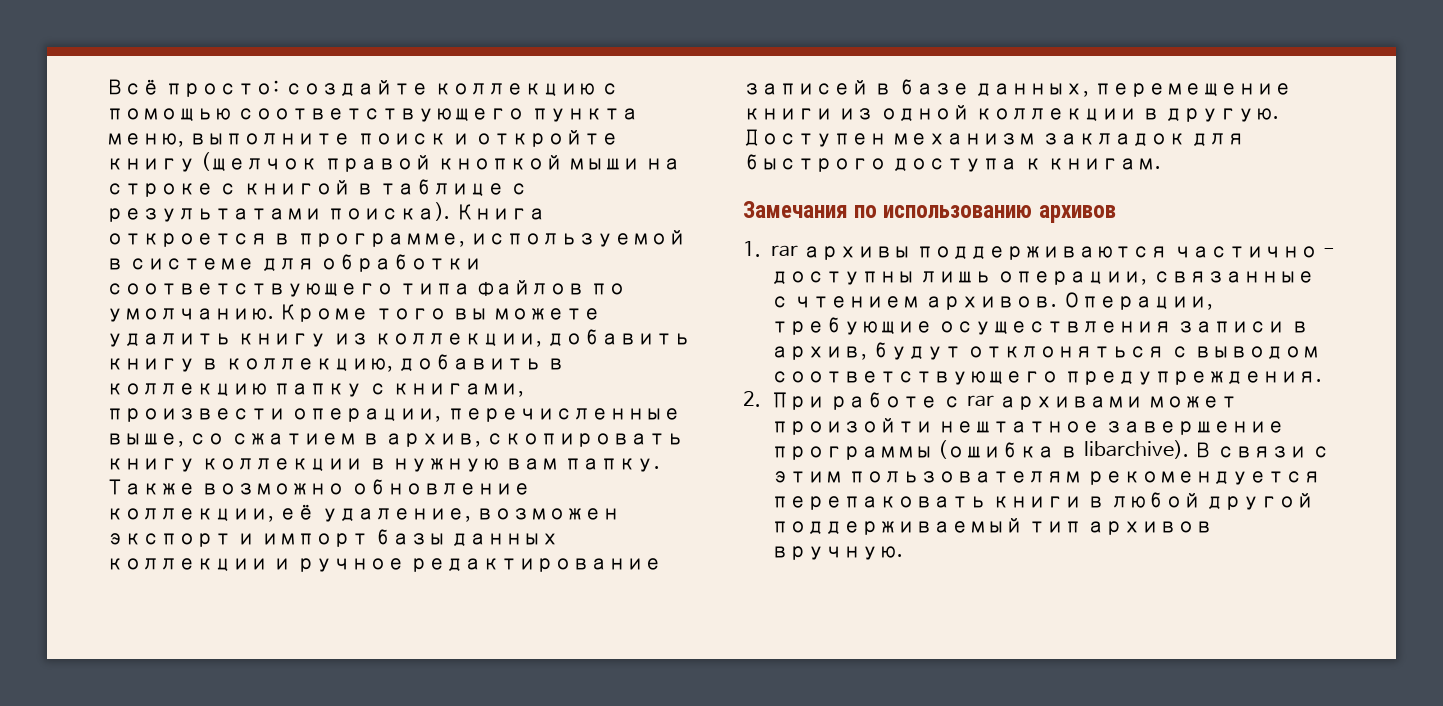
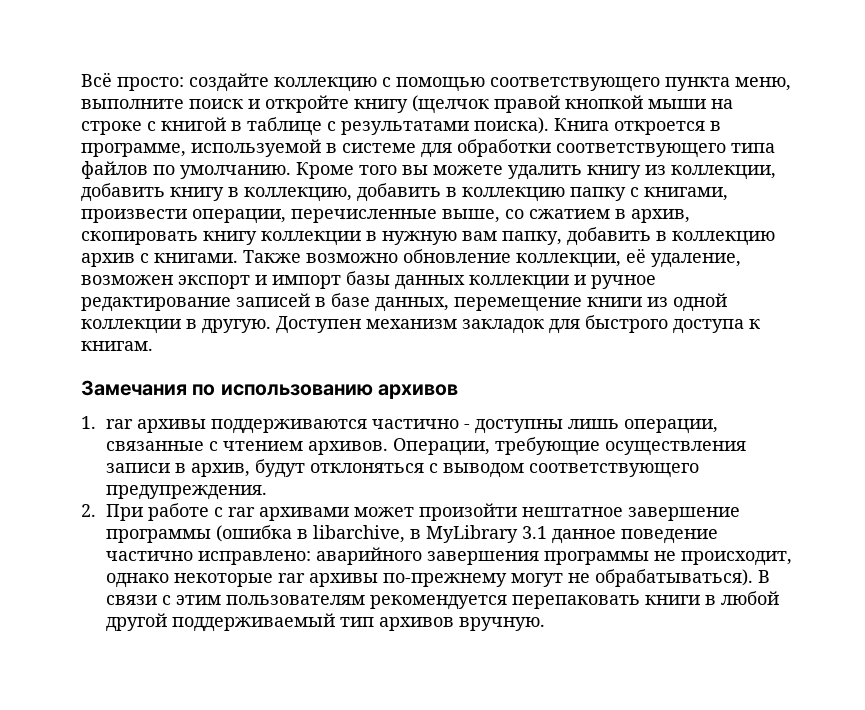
- Кроме того вы можете удалить книгу из коллекции, добавить книгу в коллекцию, добавить в коллекцию папку с книгами, произвести операции, перечисленные выше, со сжатием в архив, скопировать книгу коллекции в нужную вам папку.
+ Кроме того вы можете удалить книгу из коллекции, добавить книгу в коллекцию, добавить в коллекцию папку с книгами, произвести операции, перечисленные выше, со сжатием в архив, скопировать книгу коллекции в нужную вам папку, добавить в коллекцию архив с книгами.
- 2. При работе с rar архивами может произойти нештатное завершение программы (ошибка в libarchive).
+ 2. При работе с rar архивами может произойти нештатное завершение программы (ошибка в libarchive, в MyLibrary 3.1 данное поведение частично исправлено: аварийного завершения программы не происходит, однако некоторые rar архивы по-прежнему могут не обрабатываться).

